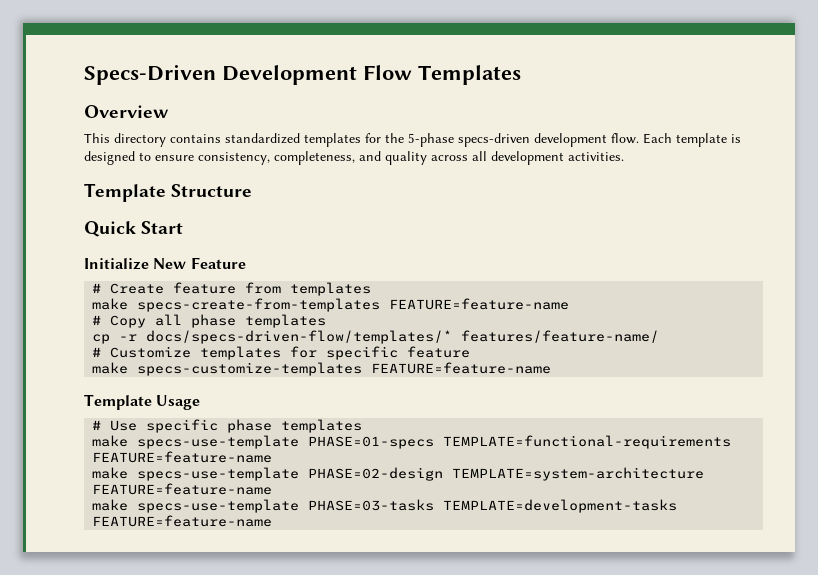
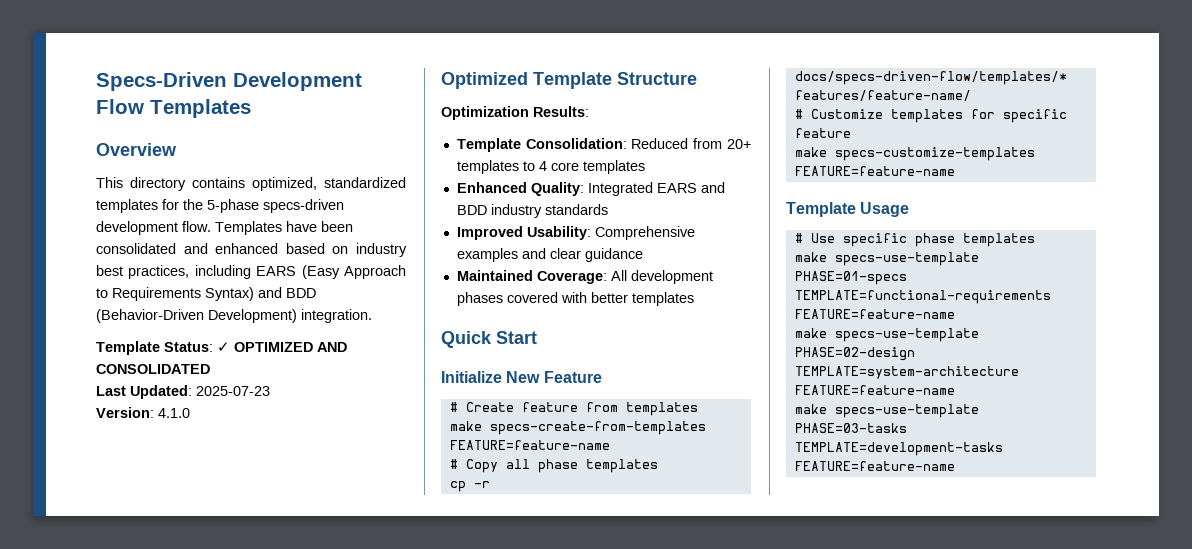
- This directory contains standardized templates for the 5-phase specs-driven development flow.
+ This directory contains optimized, standardized templates for the 5-phase specs-driven development flow.
- Each template is designed to ensure consistency, completeness, and quality across all development activities.
- Template Structure
+ Templates have been consolidated and enhanced based on industry best practices, including EARS (Easy Approach to Requirements Syntax) and BDD (Behavior-Driven Development) integration.
+ Template Status: ✓ OPTIMIZED AND CONSOLIDATED
+ Last Updated: 2025-07-23
+ Version: 4.1.0
+ Optimized Template Structure
+ Optimization Results:
+ Template Consolidation: Reduced from 20+ templates to 4 core templates
+ Enhanced Quality: Integrated EARS and BDD industry standards
+ Improved Usability: Comprehensive examples and clear guidance
+ Maintained Coverage: All development phases covered with better templates

